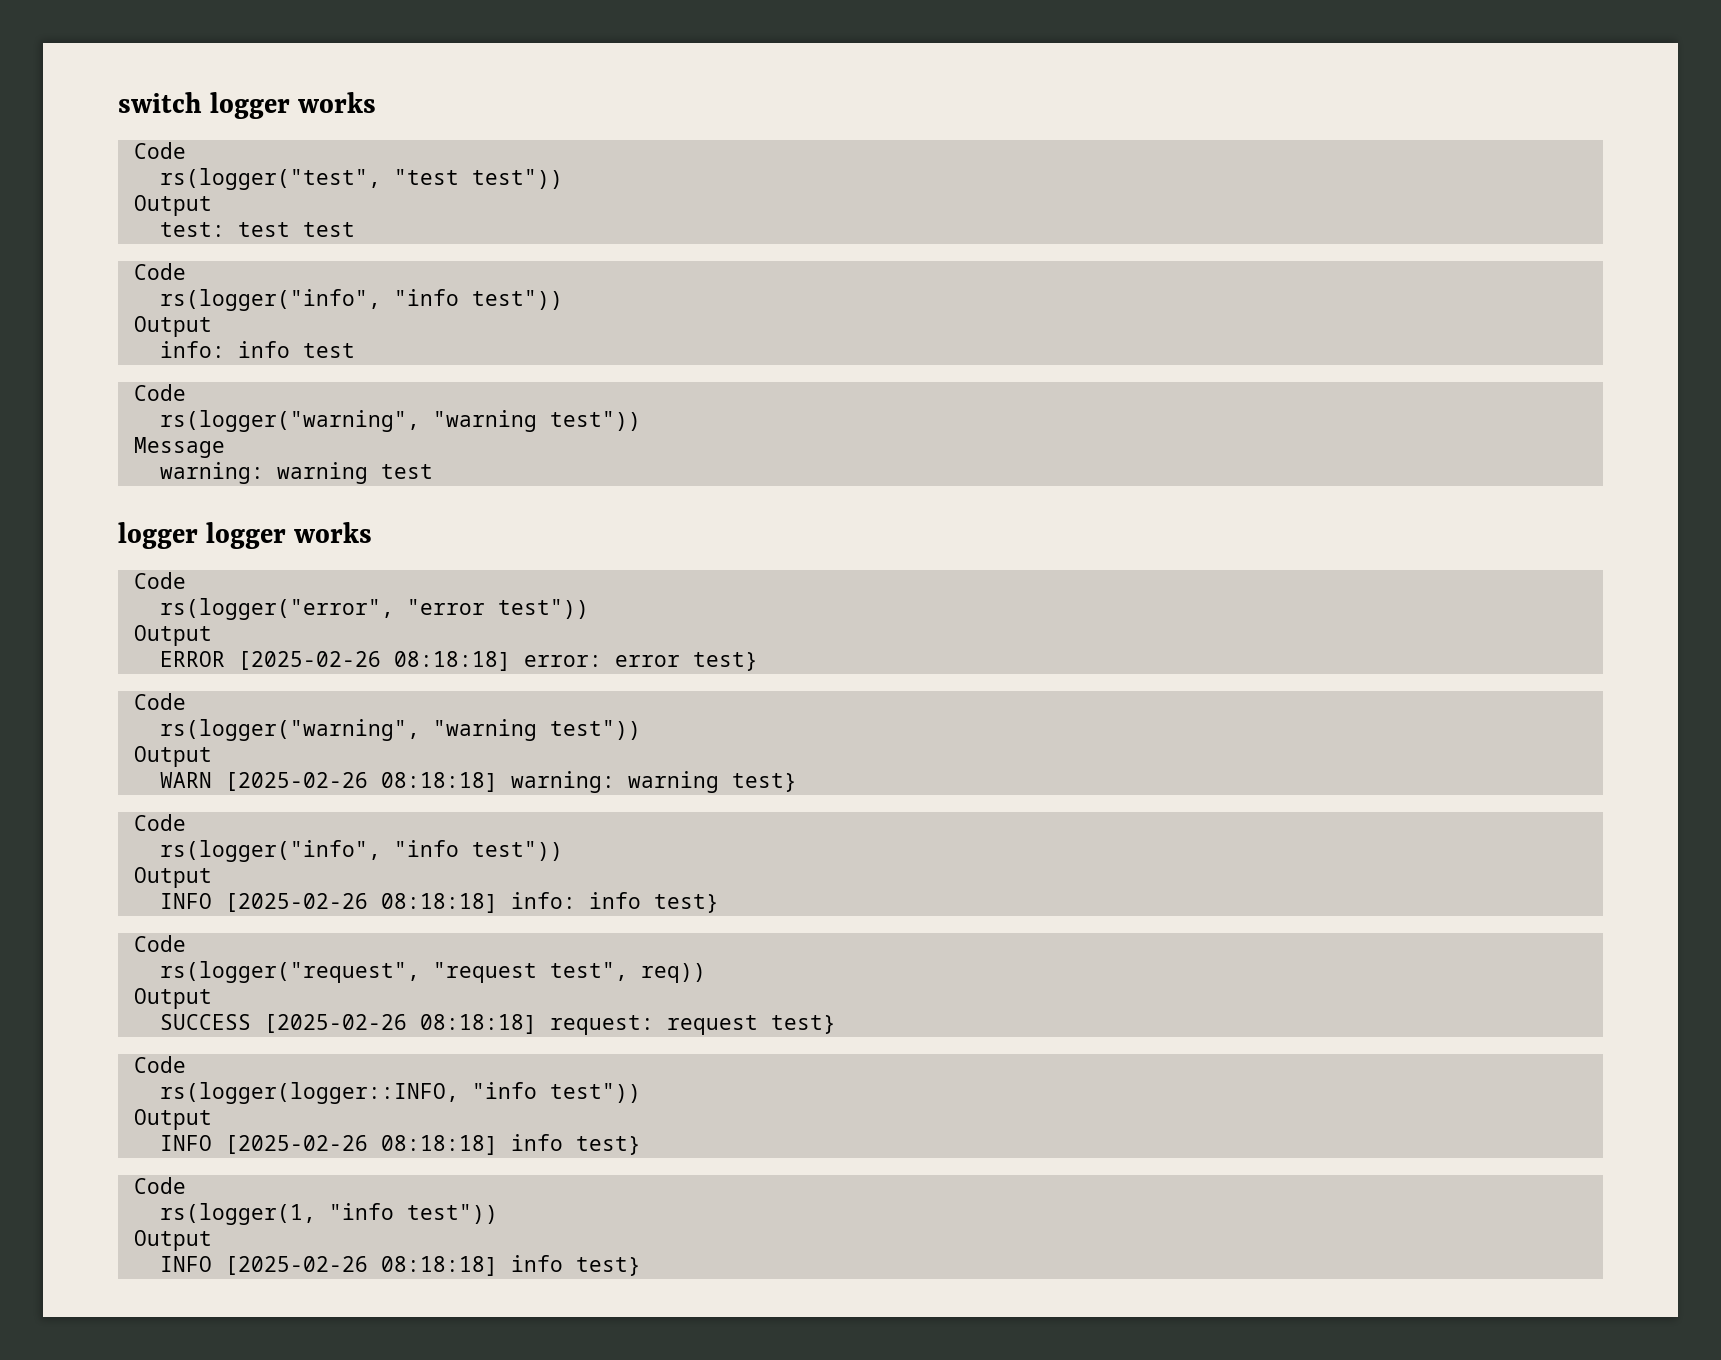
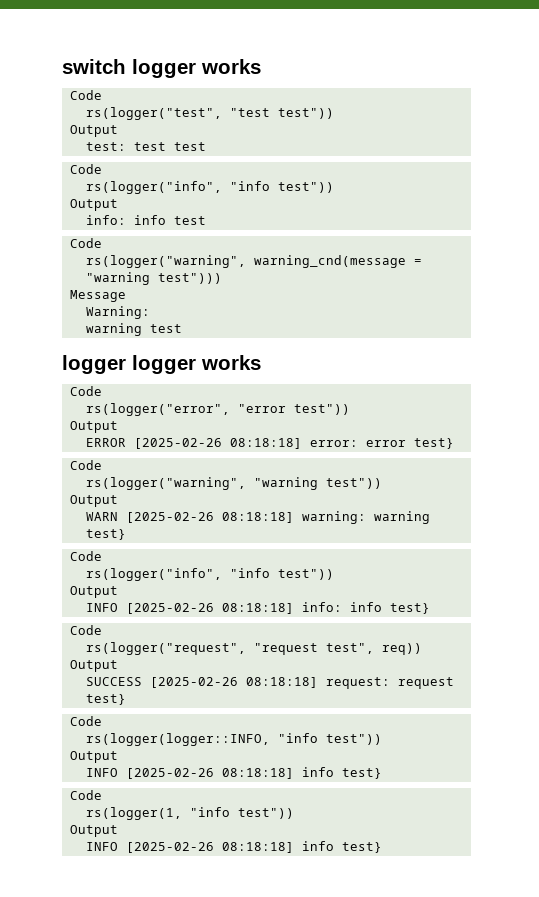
  info: info test
  Code
- rs(logger("warning", "warning test"))
+ rs(logger("warning", warning_cnd(message = "warning test")))
- warning: warning test
+ Warning:
+ warning test

